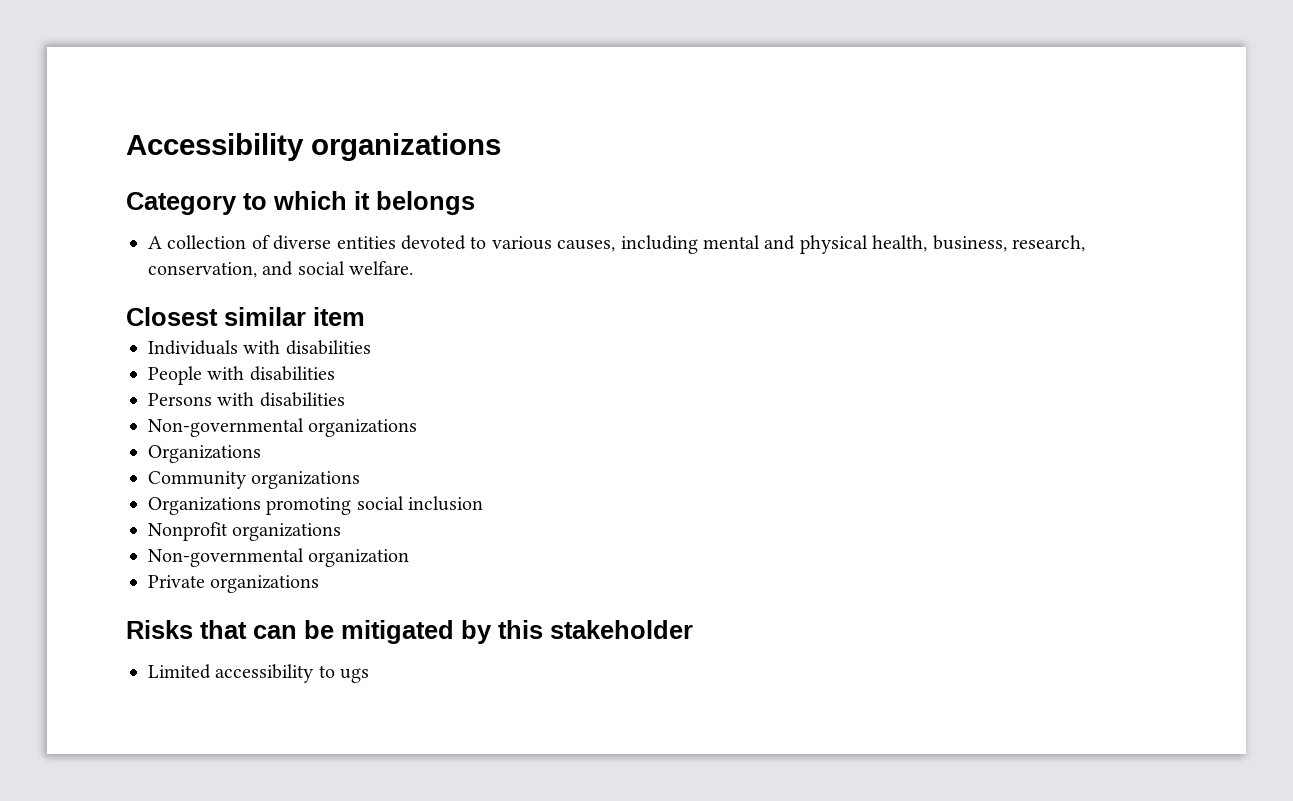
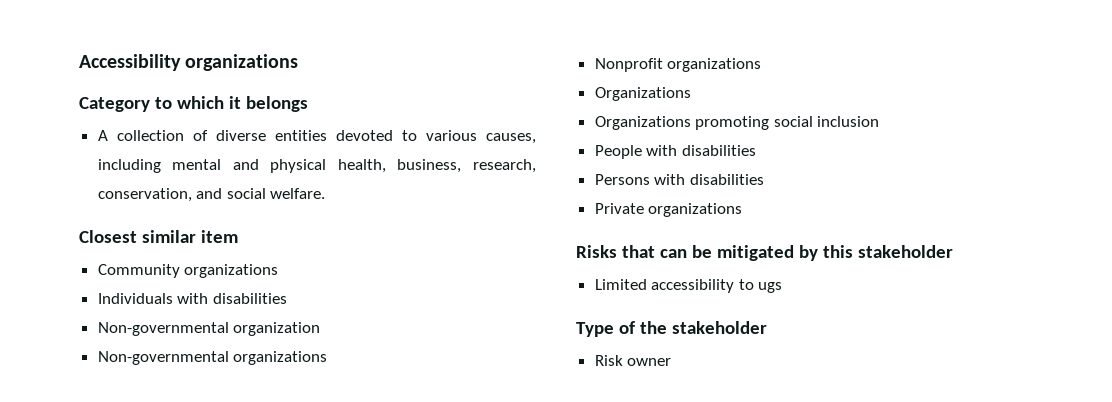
+ Community organizations
+ Non-governmental organization
+ Non-governmental organizations
+ Nonprofit organizations
+ Organizations
+ Organizations promoting social inclusion
- Non-governmental organizations
- Organizations
- Community organizations
- Organizations promoting social inclusion
- Nonprofit organizations
- Non-governmental organization
+ Type of the stakeholder
+ Risk owner

